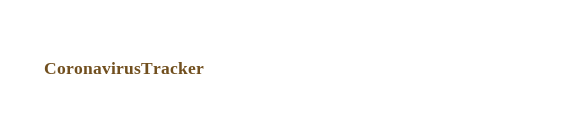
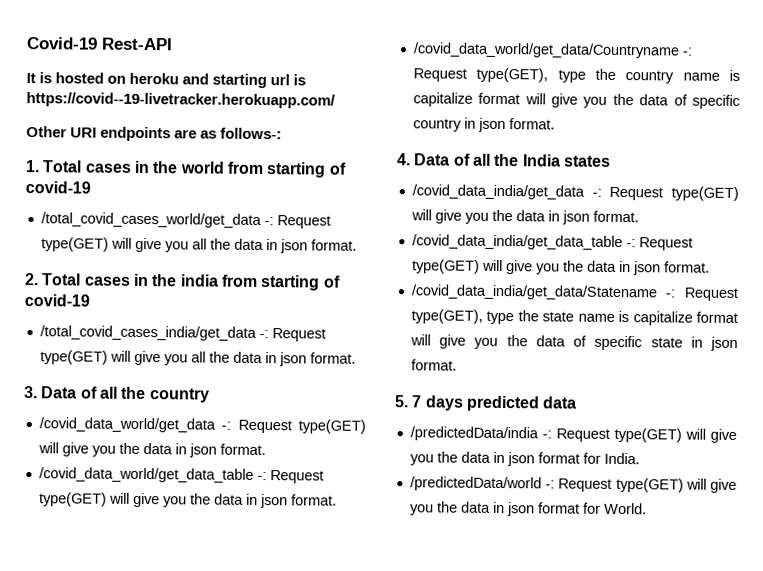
- CoronavirusTracker
+ Covid-19 Rest-API
+ It is hosted on heroku and starting url is https://covid--19-livetracker.herokuapp.com/
+ Other URI endpoints are as follows-:
+ 1. Total cases in the world from starting of covid-19
+ /total_covid_cases_world/get_data -: Request type(GET) will give you all the data in json format.
+ 2. Total cases in the india from starting of covid-19
+ /total_covid_cases_india/get_data -: Request type(GET) will give you all the data in json format.
+ 3. Data of all the country
+ /covid_data_world/get_data -: Request type(GET) will give you the data in json format.
+ /covid_data_world/get_data_table -: Request type(GET) will give you the data in json format.
+ /covid_data_world/get_data/Countryname -: Request type(GET), type the country name is capitalize format will give you the data of specific country in json format.
+ 4. Data of all the India states
+ /covid_data_india/get_data -: Request type(GET) will give you the data in json format.
+ /covid_data_india/get_data_table -: Request type(GET) will give you the data in json format.
+ /covid_data_india/get_data/Statename -: Request type(GET), type the state name is capitalize format will give you the data of specific state in json format.
+ 5. 7 days predicted data
+ /predictedData/india -: Request type(GET) will give you the data in json format for India.
+ /predictedData/world -: Request type(GET) will give you the data in json format for World.

